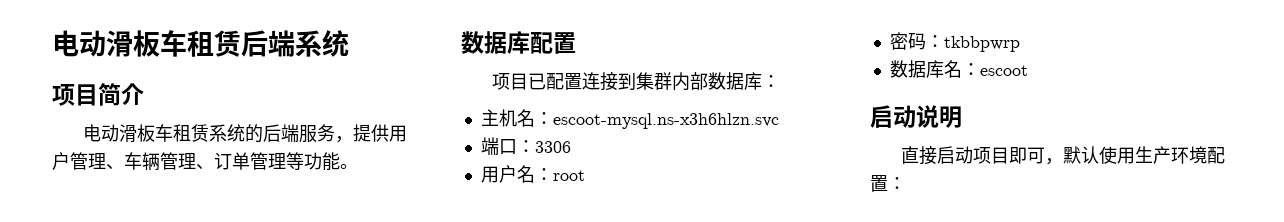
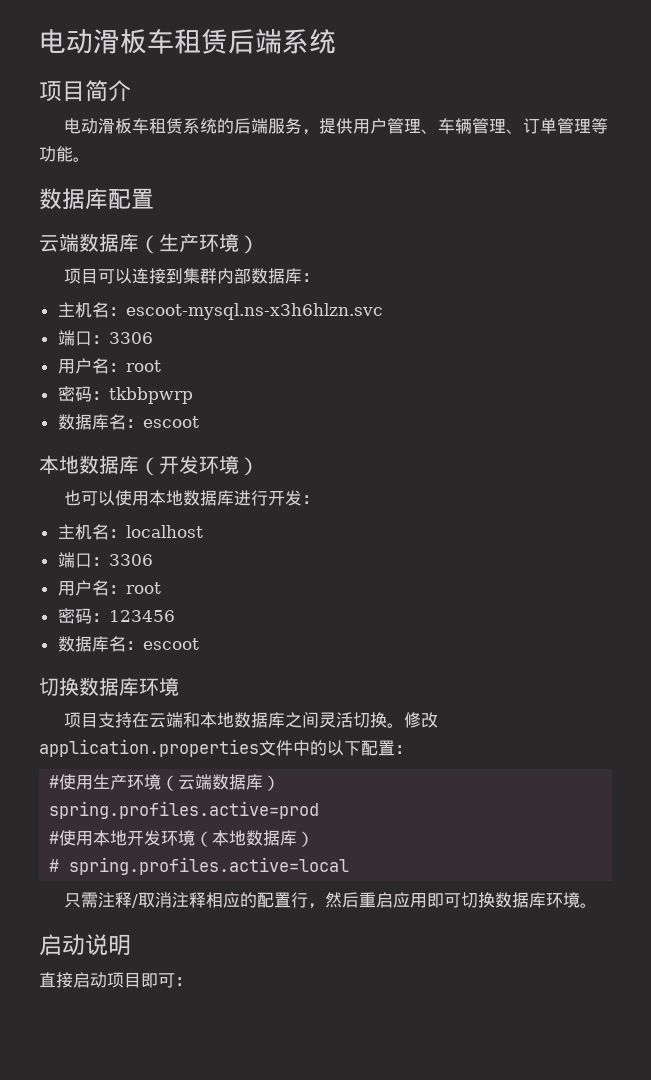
- 项目已配置连接到集群内部数据库：
+ 云端数据库（生产环境）
+ 项目可以连接到集群内部数据库：
+ 本地数据库（开发环境）
+ 也可以使用本地数据库进行开发：
+ 主机名：localhost
+ 端口：3306
+ 用户名：root
+ 密码：123456
+ 数据库名：escoot
+ 切换数据库环境
+ 项目支持在云端和本地数据库之间灵活切换。修改application.properties文件中的以下配置：
+ #使用生产环境（云端数据库）
+ spring.profiles.active=prod
+ #使用本地开发环境（本地数据库）
+ # spring.profiles.active=local
+ 只需注释/取消注释相应的配置行，然后重启应用即可切换数据库环境。
- 直接启动项目即可，默认使用生产环境配置：
+ 直接启动项目即可：

